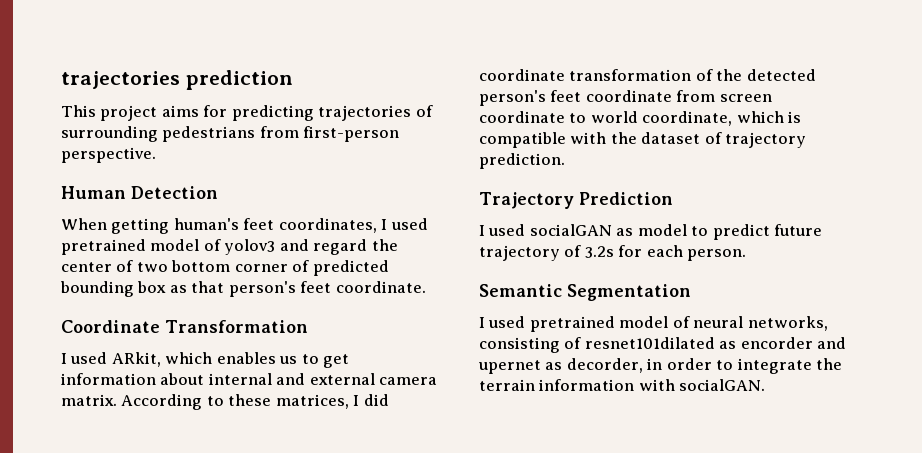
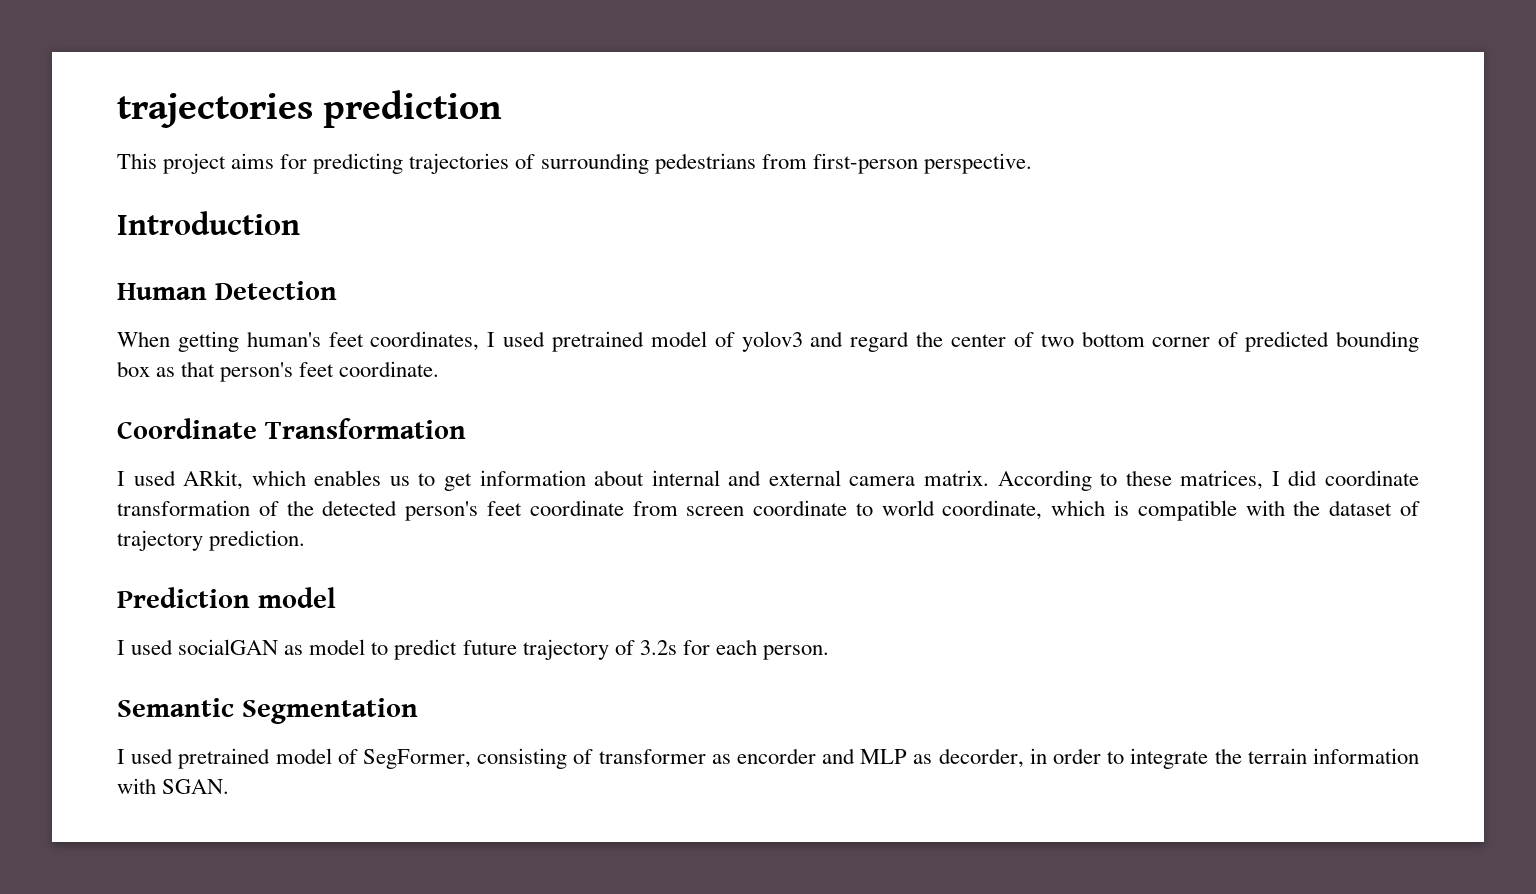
+ Introduction
- Trajectory Prediction
+ Prediction model
- I used pretrained model of neural networks, consisting of resnet101dilated as encorder and upernet as decorder, in order to integrate the terrain information with socialGAN.
+ I used pretrained model of SegFormer, consisting of transformer as encorder and MLP as decorder, in order to integrate the terrain information with SGAN.

